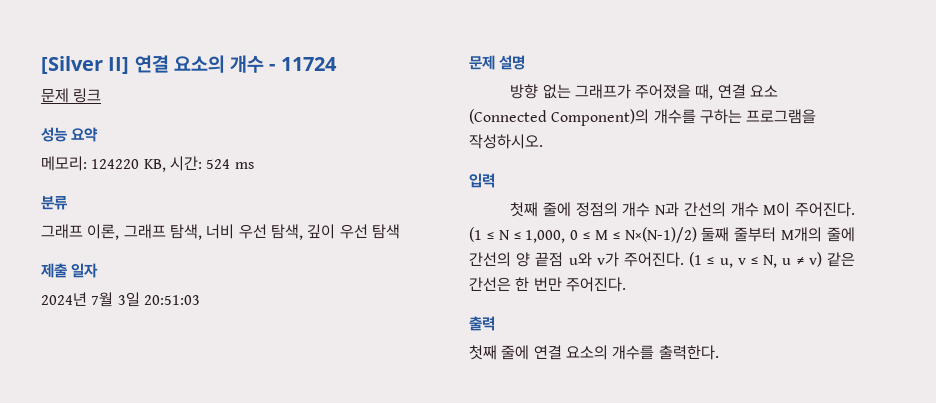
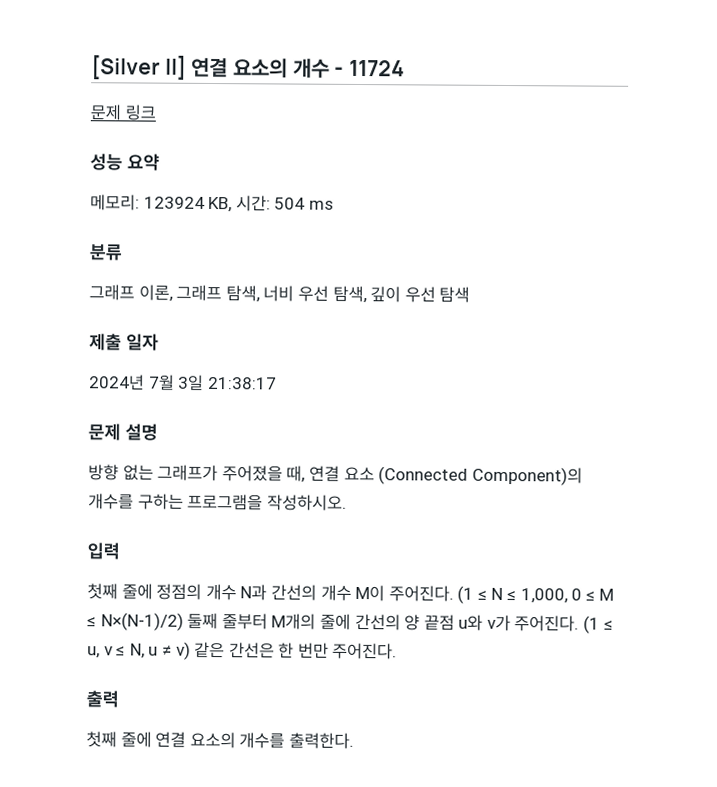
- 메모리: 124220 KB, 시간: 524 ms
+ 메모리: 123924 KB, 시간: 504 ms
- 2024년 7월 3일 20:51:03
+ 2024년 7월 3일 21:38:17

